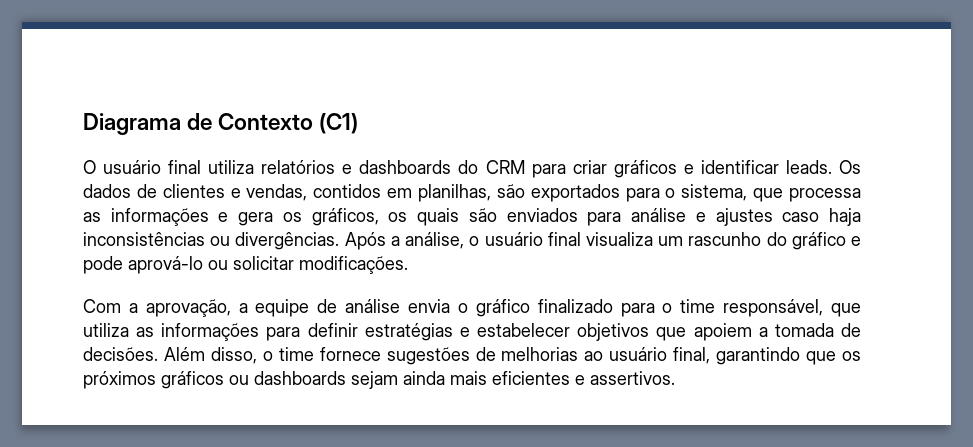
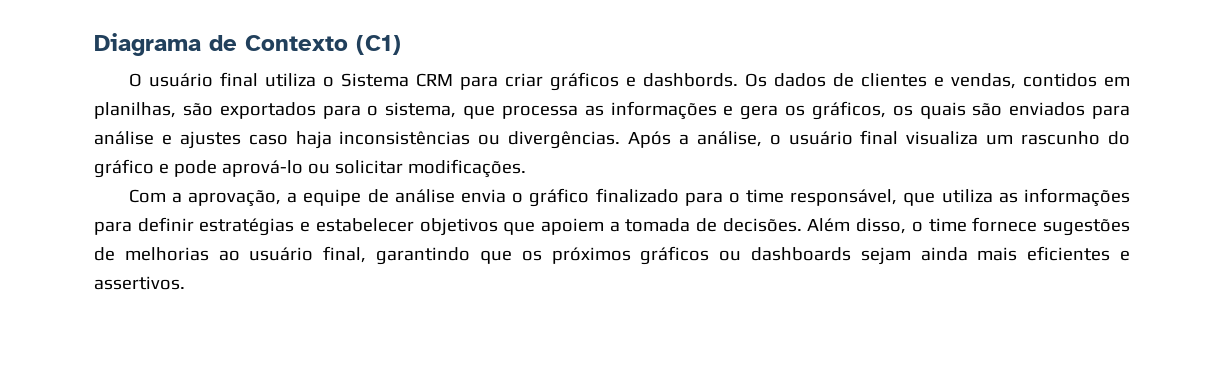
- O usuário final utiliza relatórios e dashboards do CRM para criar gráficos e identificar leads.
+ O usuário final utiliza o Sistema CRM para criar gráficos e dashbords.

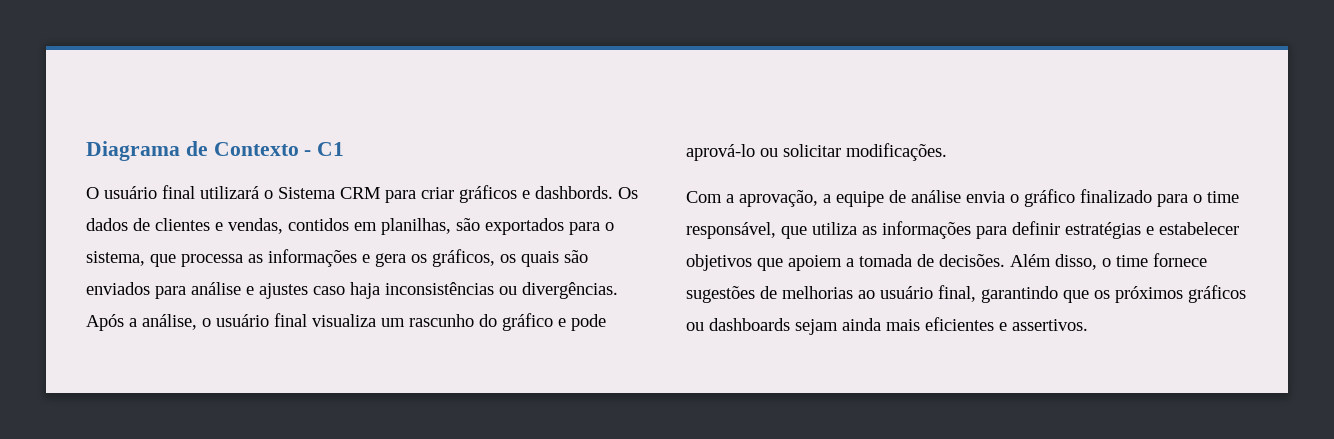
- Diagrama de Contexto (C1)
+ Diagrama de Contexto - C1
- O usuário final utiliza o Sistema CRM para criar gráficos e dashbords.
+ O usuário final utilizará o Sistema CRM para criar gráficos e dashbords.

